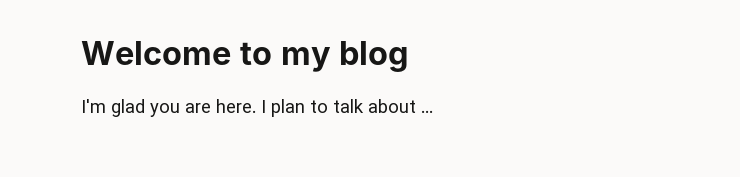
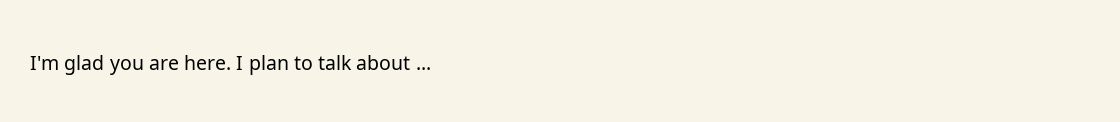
- Welcome to my blog

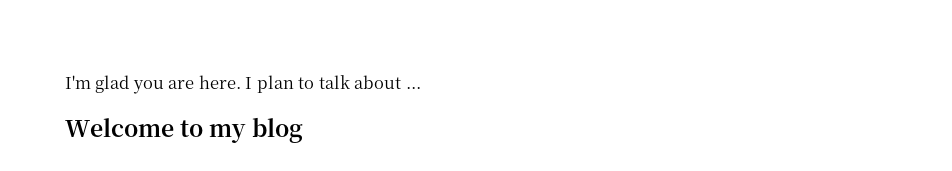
+ Welcome to my blog

